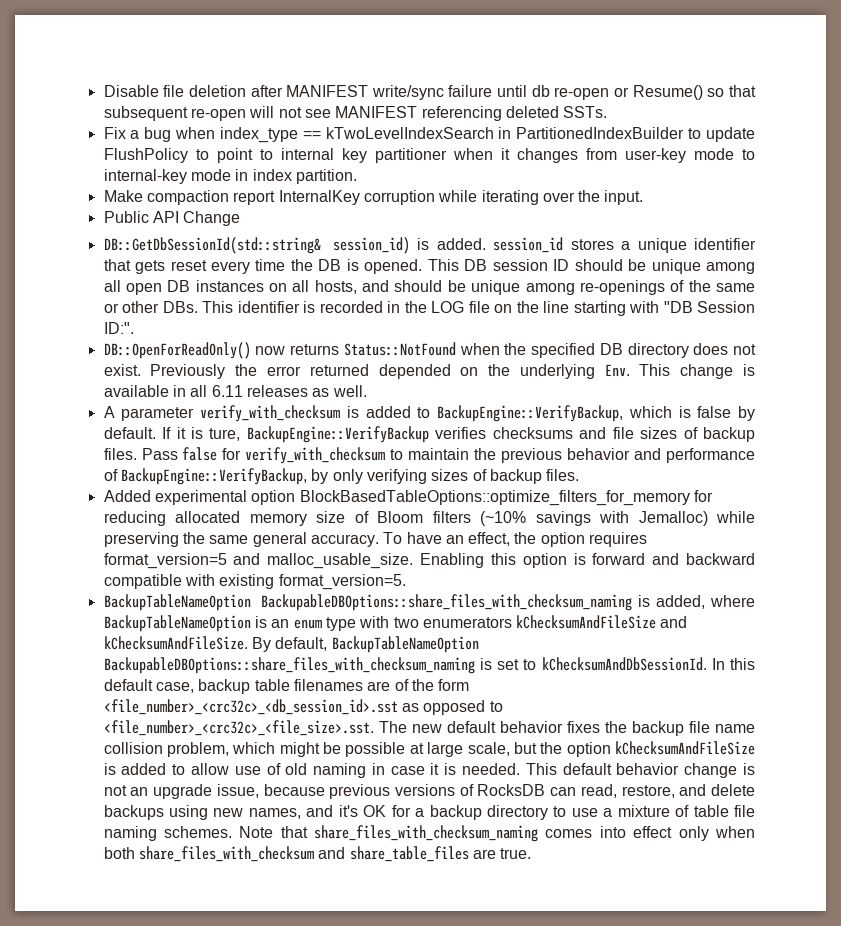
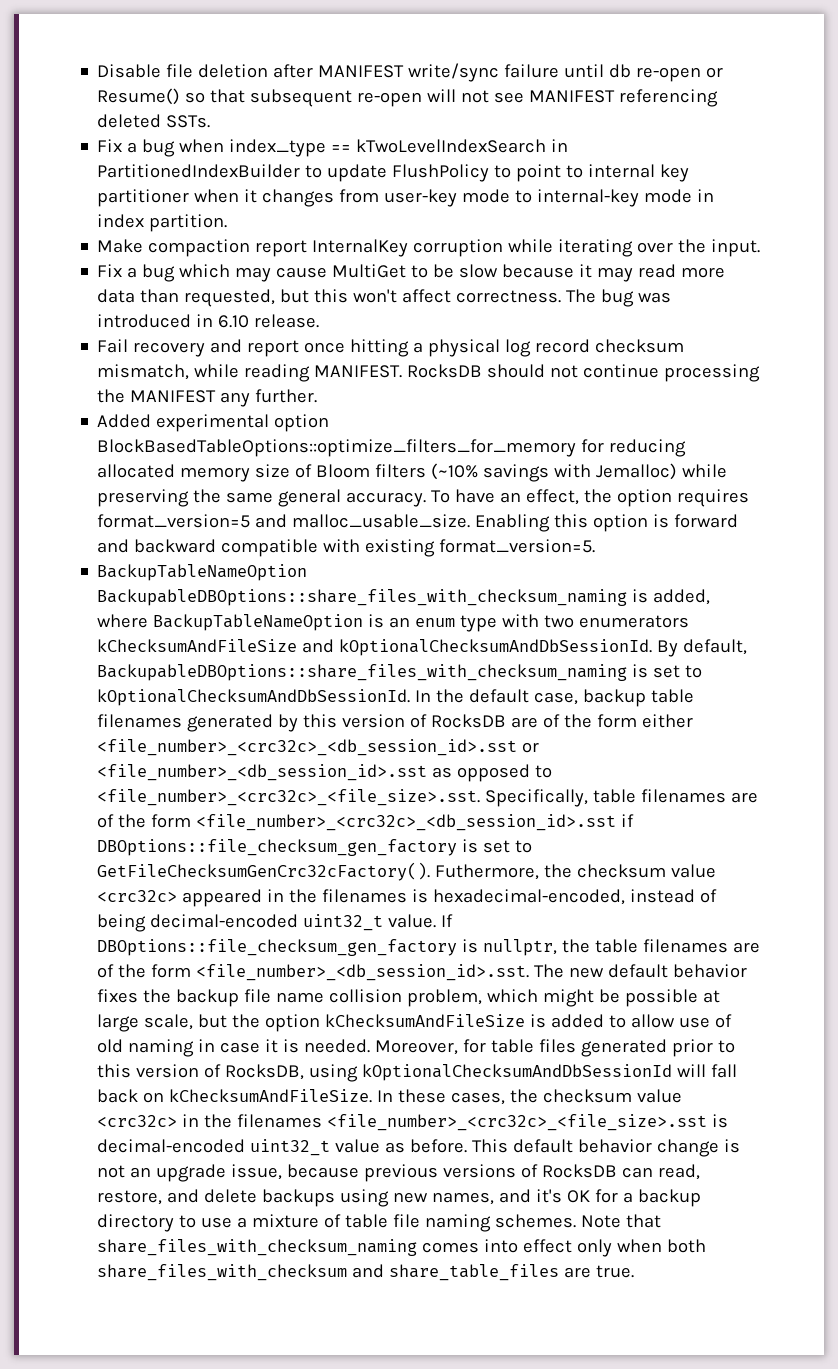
- Public API Change
- DB::GetDbSessionId(std::string& session_id) is added. session_id stores a unique identifier that gets reset every time the DB is opened. This DB session ID should be unique among all open DB instances on all hosts, and should be unique among re-openings of the same or other DBs. This identifier is recorded in the LOG file on the line starting with "DB Session ID:".
- DB::OpenForReadOnly() now returns Status::NotFound when the specified DB directory does not exist. Previously the error returned depended on the underlying Env. This change is available in all 6.11 releases as well.
- A parameter verify_with_checksum is added to BackupEngine::VerifyBackup, which is false by default. If it is ture, BackupEngine::VerifyBackup verifies checksums and file sizes of backup files. Pass false for verify_with_checksum to maintain the previous behavior and performance of BackupEngine::VerifyBackup, by only verifying sizes of backup files.
+ Fix a bug which may cause MultiGet to be slow because it may read more data than requested, but this won't affect correctness. The bug was introduced in 6.10 release.
+ Fail recovery and report once hitting a physical log record checksum mismatch, while reading MANIFEST. RocksDB should not continue processing the MANIFEST any further.
- BackupTableNameOption BackupableDBOptions::share_files_with_checksum_naming is added, where BackupTableNameOption is an enum type with two enumerators kChecksumAndFileSize and kChecksumAndFileSize.
+ BackupTableNameOption BackupableDBOptions::share_files_with_checksum_naming is added, where BackupTableNameOption is an enum type with two enumerators kChecksumAndFileSize and kOptionalChecksumAndDbSessionId.
- By default, BackupTableNameOption BackupableDBOptions::share_files_with_checksum_naming is set to kChecksumAndDbSessionId. In this default case, backup table filenames are of the form <file_number>_<crc32c>_<db_session_id>.sst as opposed to <file_number>_<crc32c>_<file_size>.sst. The new default behavior fixes the backup file name collision problem, which might be possible at large scale, but the option kChecksumAndFileSize is added to allow use of old naming in case it is needed.
+ By default, BackupableDBOptions::share_files_with_checksum_naming is set to kOptionalChecksumAndDbSessionId. In the default case, backup table filenames generated by this version of RocksDB are of the form either <file_number>_<crc32c>_<db_session_id>.sst or <file_number>_<db_session_id>.sst as opposed to <file_number>_<crc32c>_<file_size>.sst. Specifically, table filenames are of the form <file_number>_<crc32c>_<db_session_id>.sst if DBOptions::file_checksum_gen_factory is set to GetFileChecksumGenCrc32cFactory(). Futhermore, the checksum value <crc32c> appeared in the filenames is hexadecimal-encoded, instead of being decimal-encoded uint32_t value. If DBOptions::file_checksum_gen_factory is nullptr, the table filenames are of the form <file_number>_<db_session_id>.sst. The new default behavior fixes the backup file name collision problem, which might be possible at large scale, but the option kChecksumAndFileSize is added to allow use of old naming in case it is needed.
+ Moreover, for table files generated prior to this version of RocksDB, using kOptionalChecksumAndDbSessionId will fall back on kChecksumAndFileSize. In these cases, the checksum value <crc32c> in the filenames <file_number>_<crc32c>_<file_size>.sst is decimal-encoded uint32_t value as before.

